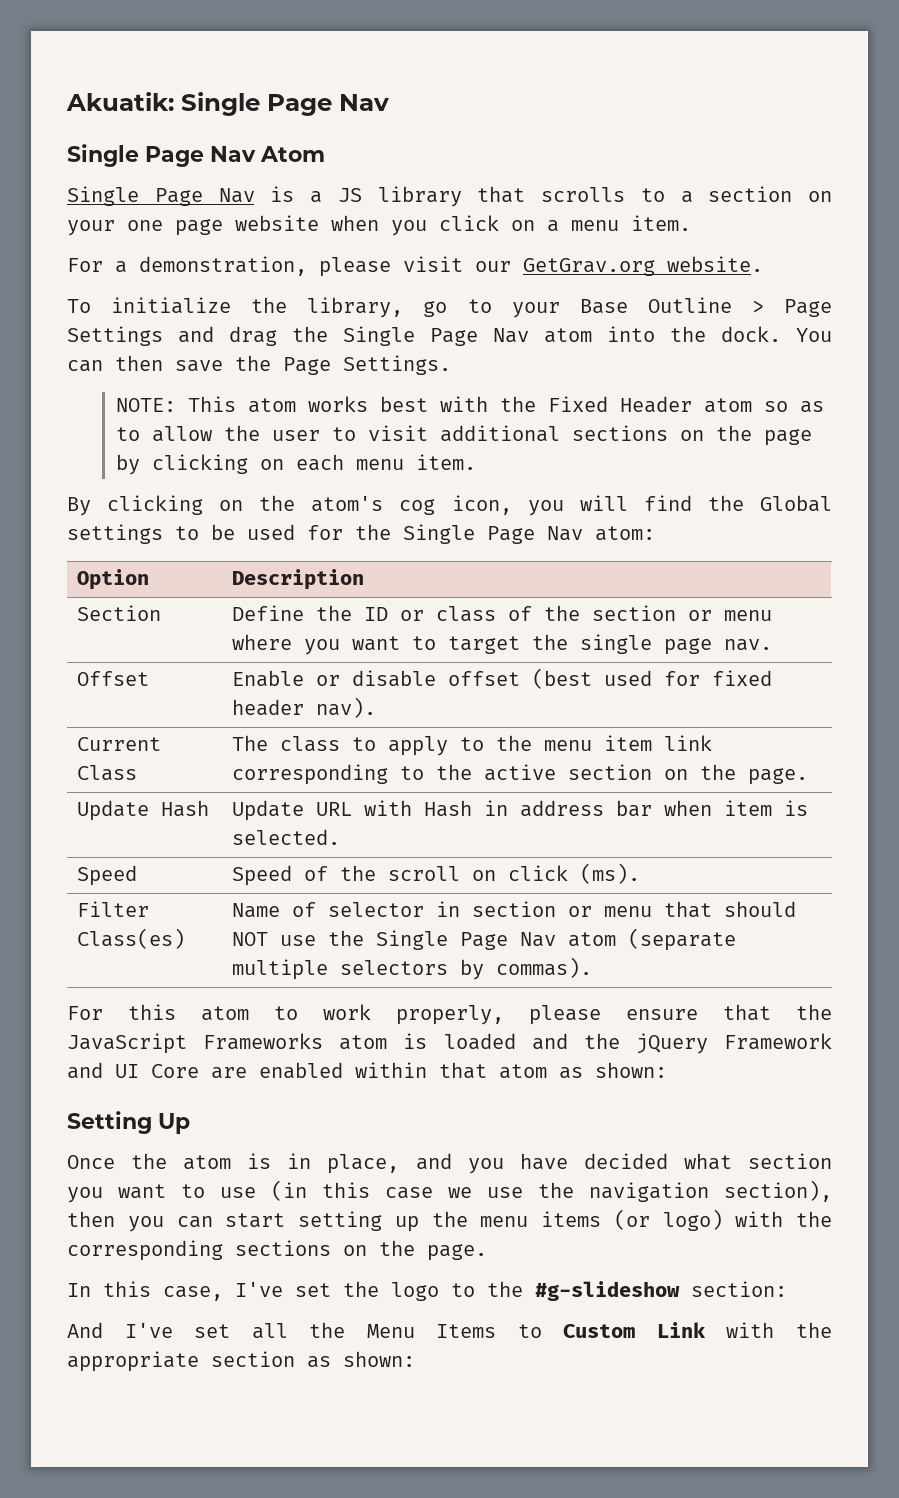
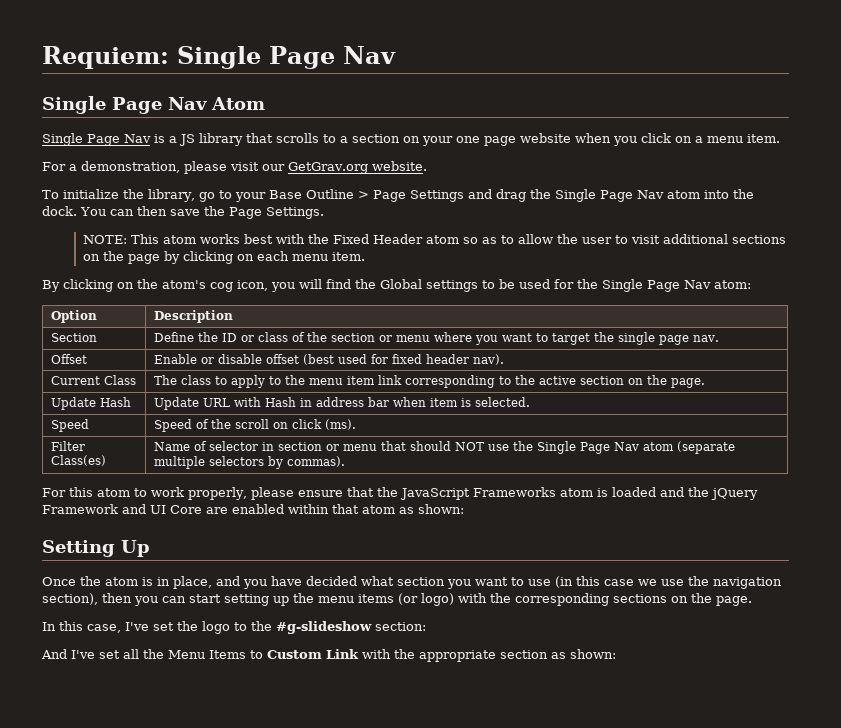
- Akuatik: Single Page Nav
+ Requiem: Single Page Nav

